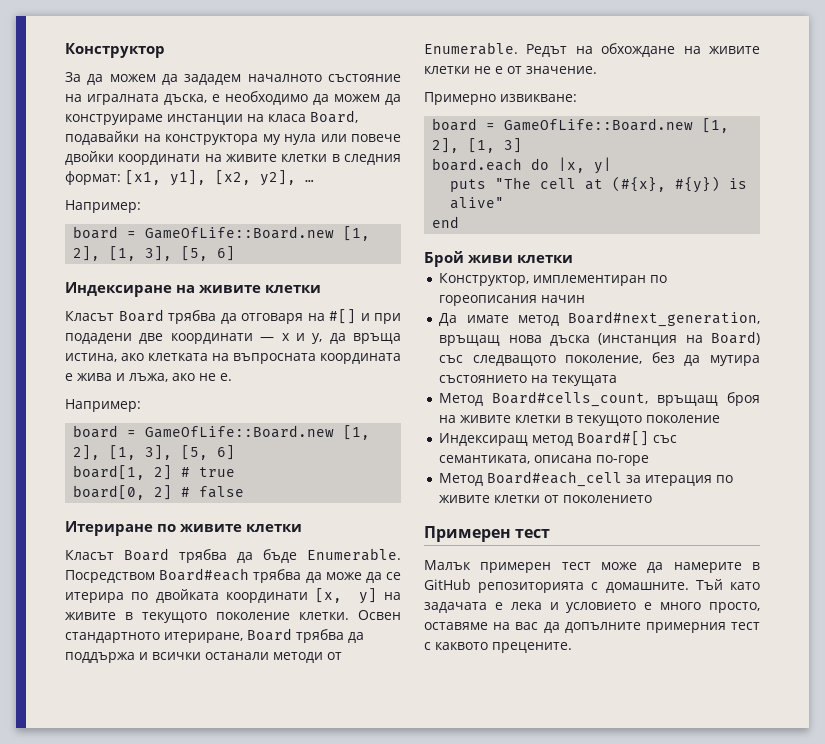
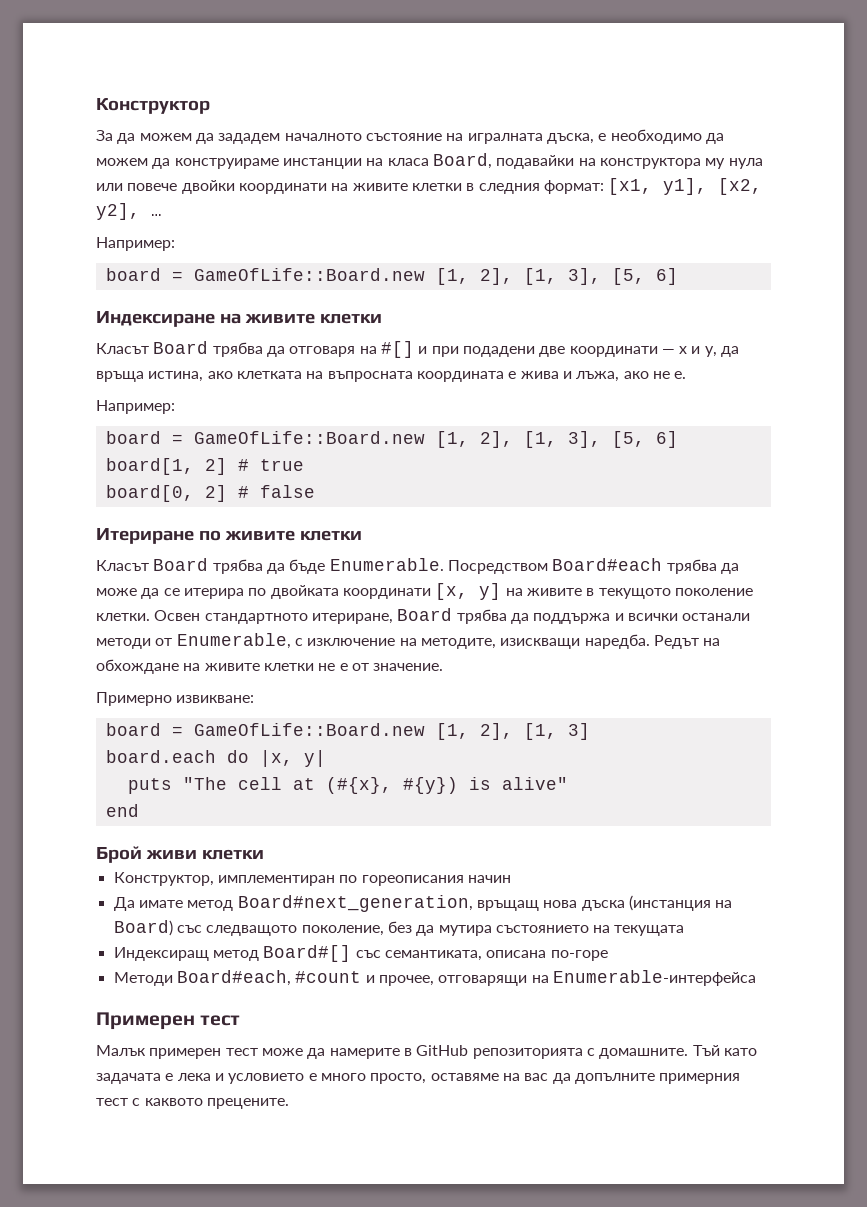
- Освен стандартното итериране, Board трябва да поддържа и всички останали методи от Enumerable.
+ Освен стандартното итериране, Board трябва да поддържа и всички останали методи от Enumerable, с изключение на методите, изискващи наредба.
- Метод Board#cells_count, връщащ броя на живите клетки в текущото поколение
- Метод Board#each_cell за итерация по живите клетки от поколението
+ Методи Board#each, #count и прочее, отговарящи на Enumerable-интерфейса

